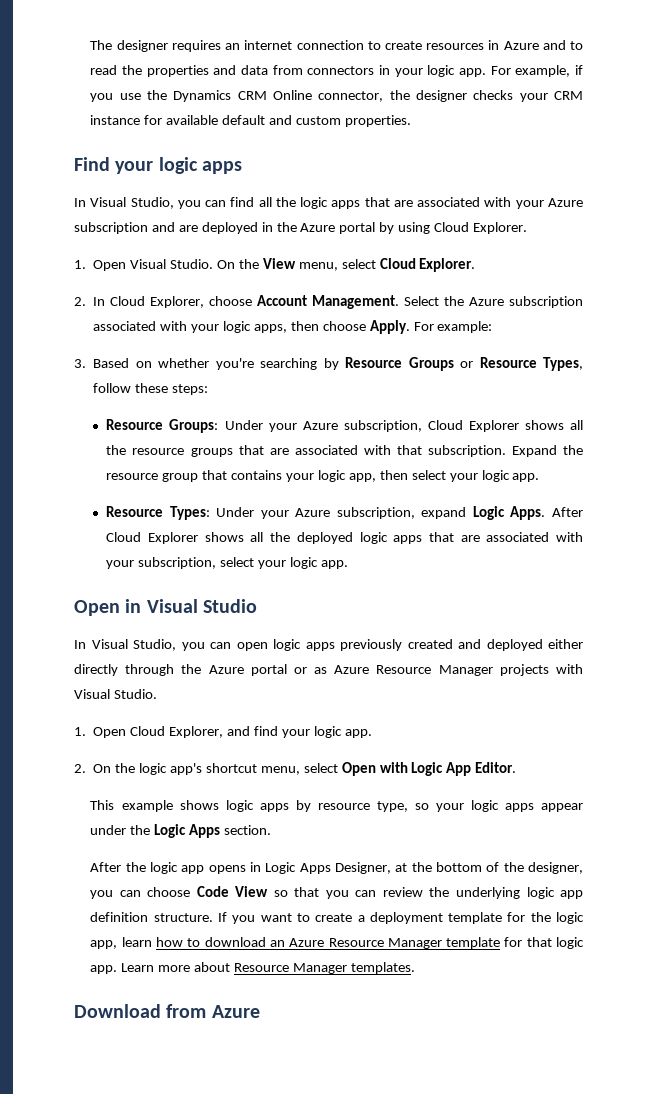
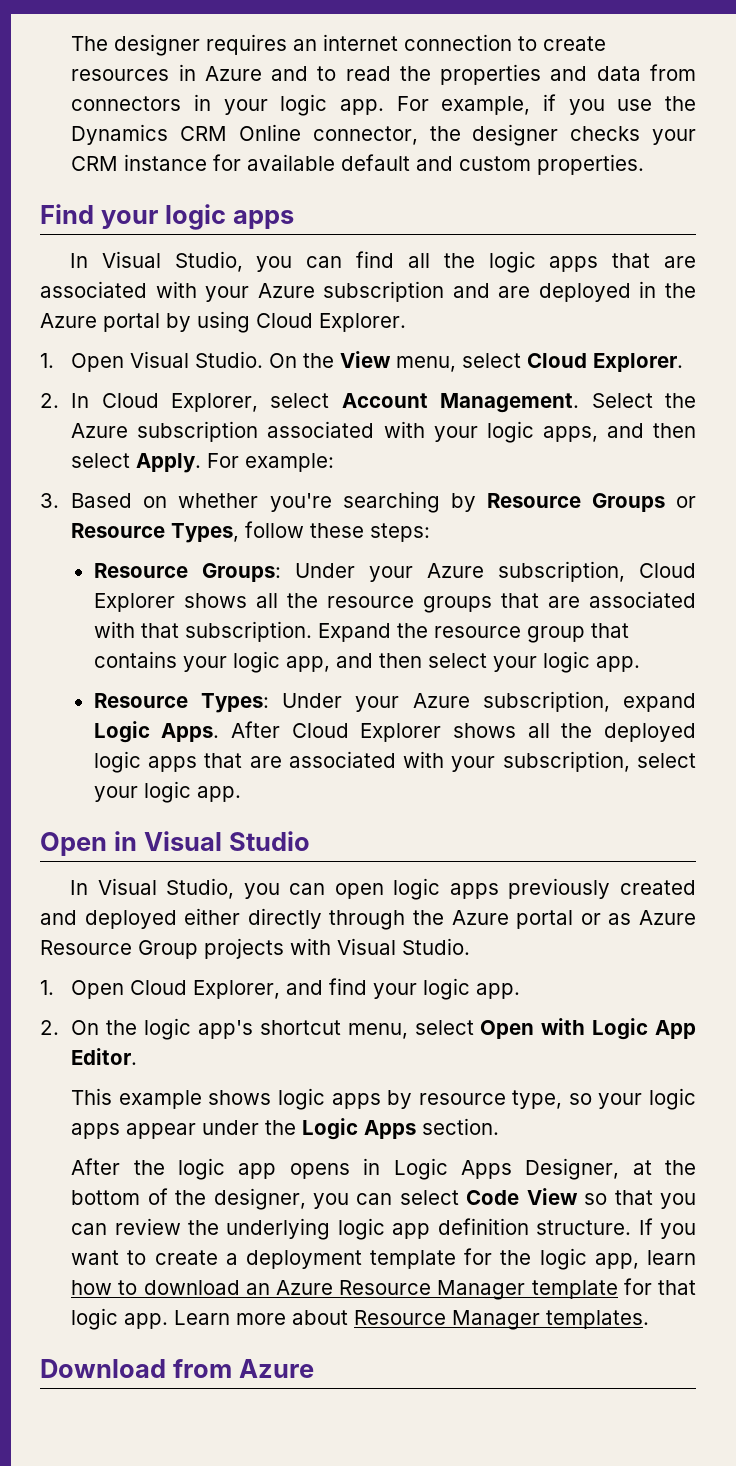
- 2. In Cloud Explorer, choose Account Management.
+ 2. In Cloud Explorer, select Account Management.
- Select the Azure subscription associated with your logic apps, then choose Apply.
+ Select the Azure subscription associated with your logic apps, and then select Apply.
- Expand the resource group that contains your logic app, then select your logic app.
+ Expand the resource group that contains your logic app, and then select your logic app.
- In Visual Studio, you can open logic apps previously created and deployed either directly through the Azure portal or as Azure Resource Manager projects with Visual Studio.
+ In Visual Studio, you can open logic apps previously created and deployed either directly through the Azure portal or as Azure Resource Group projects with Visual Studio.
- After the logic app opens in Logic Apps Designer, at the bottom of the designer, you can choose Code View so that you can review the underlying logic app definition structure.
+ After the logic app opens in Logic Apps Designer, at the bottom of the designer, you can select Code View so that you can review the underlying logic app definition structure.

